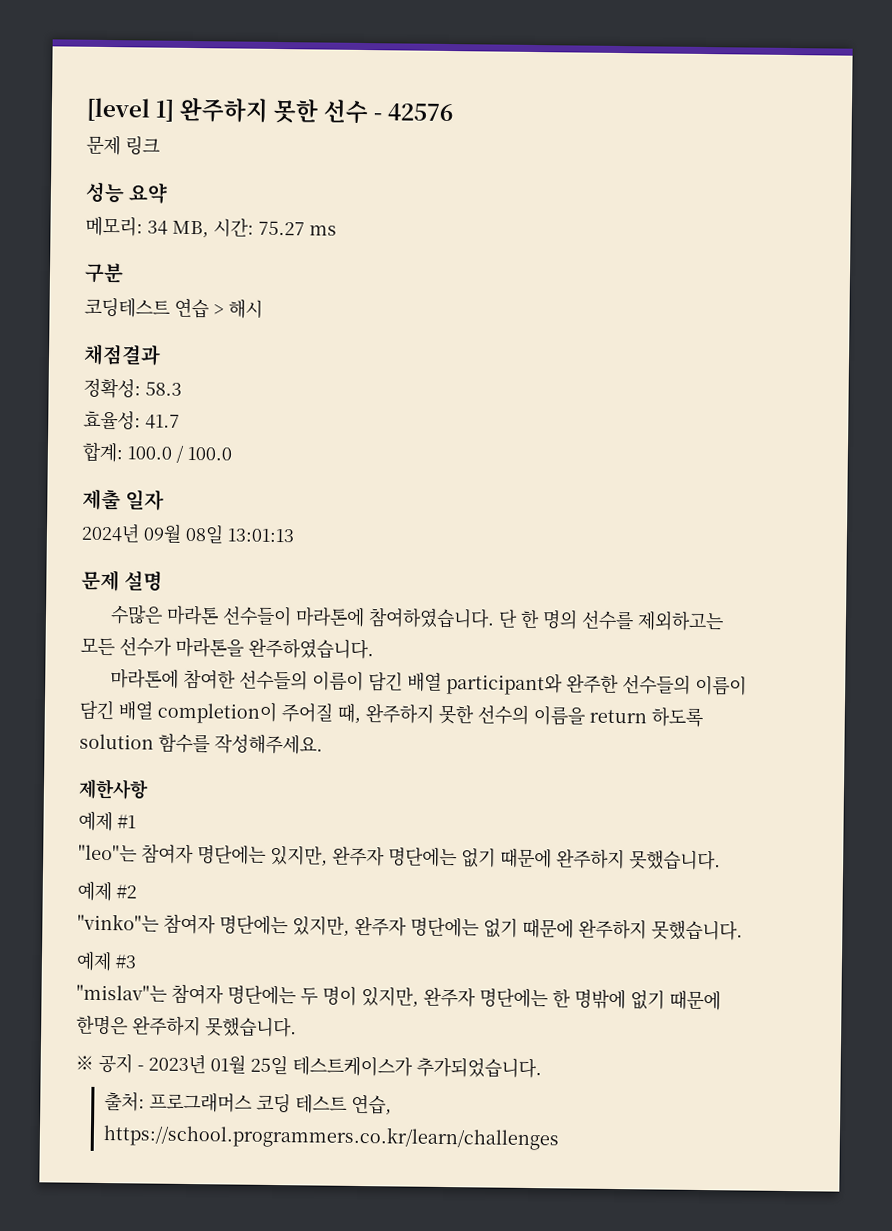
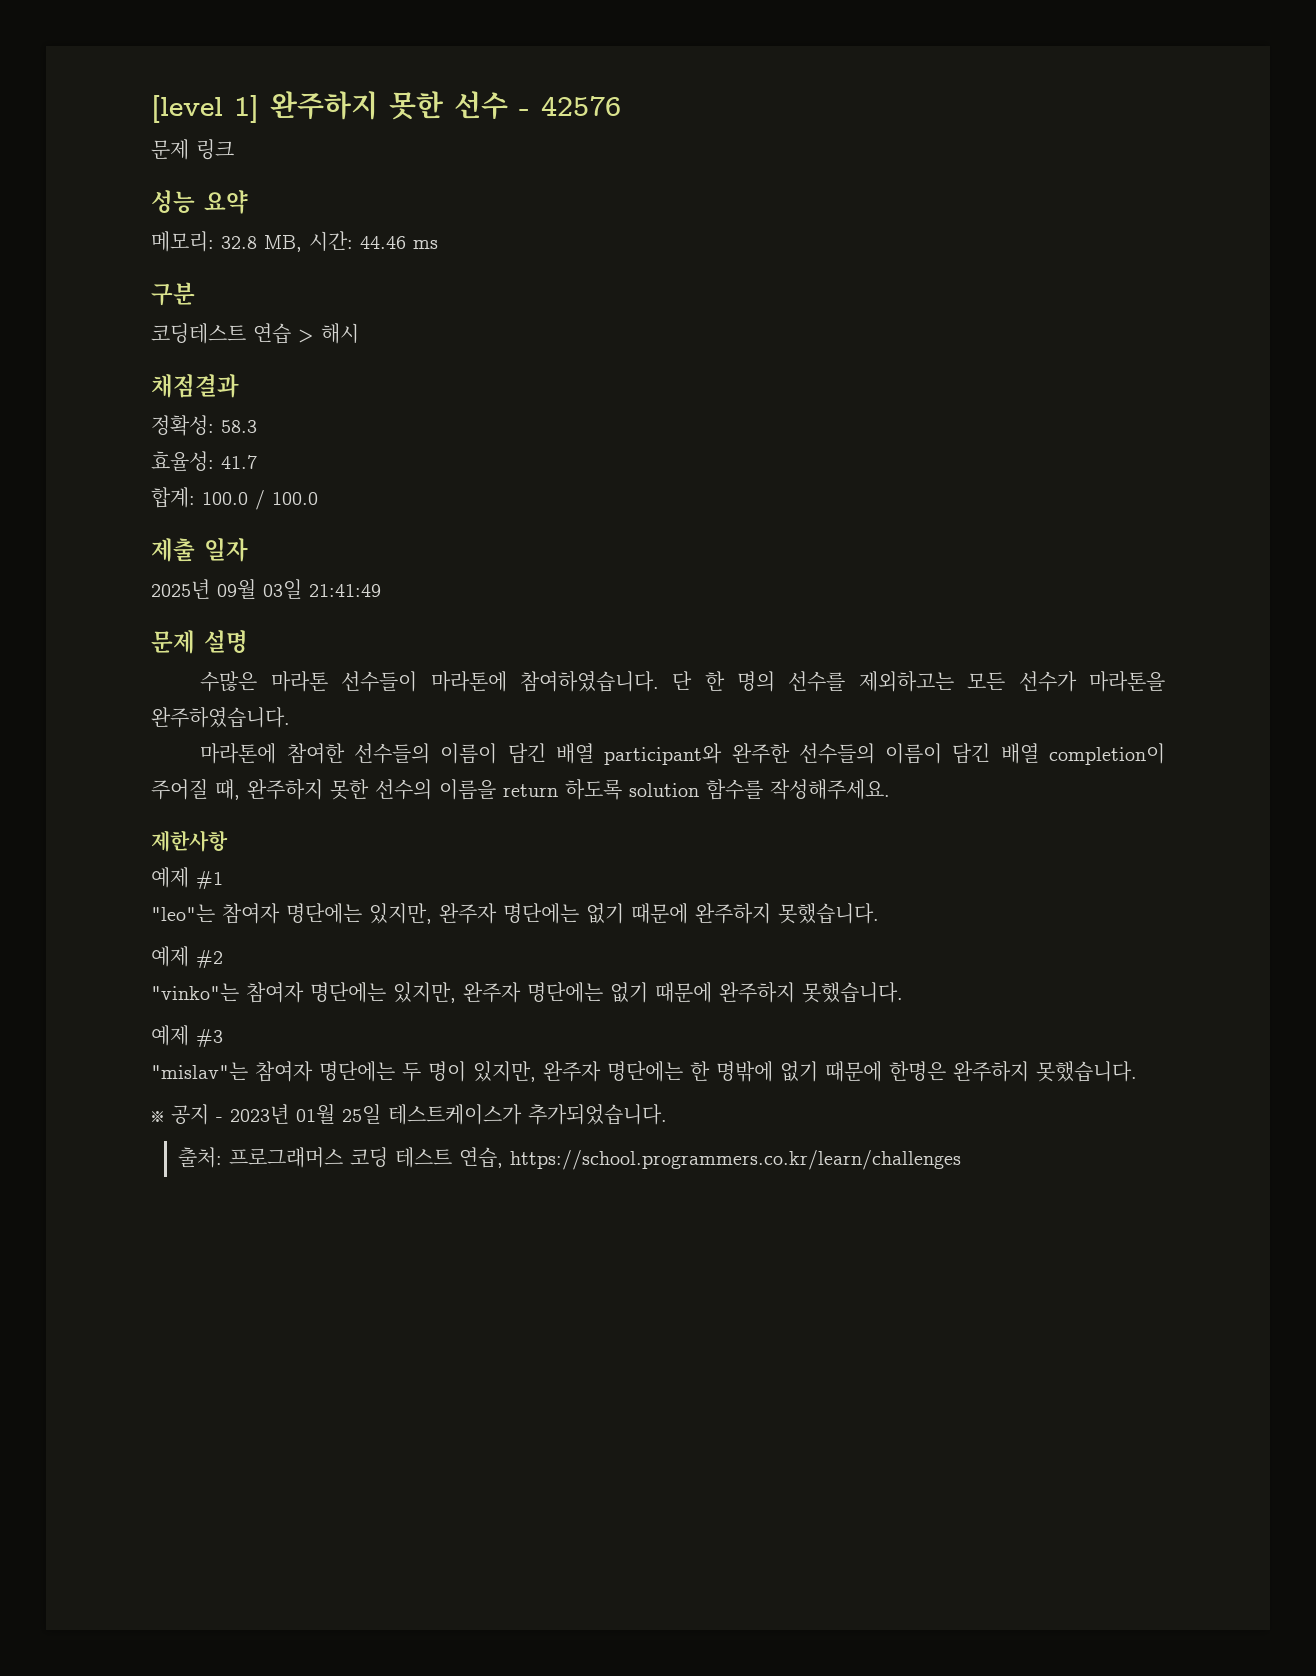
- 메모리: 34 MB, 시간: 75.27 ms
+ 메모리: 32.8 MB, 시간: 44.46 ms
- 2024년 09월 08일 13:01:13
+ 2025년 09월 03일 21:41:49

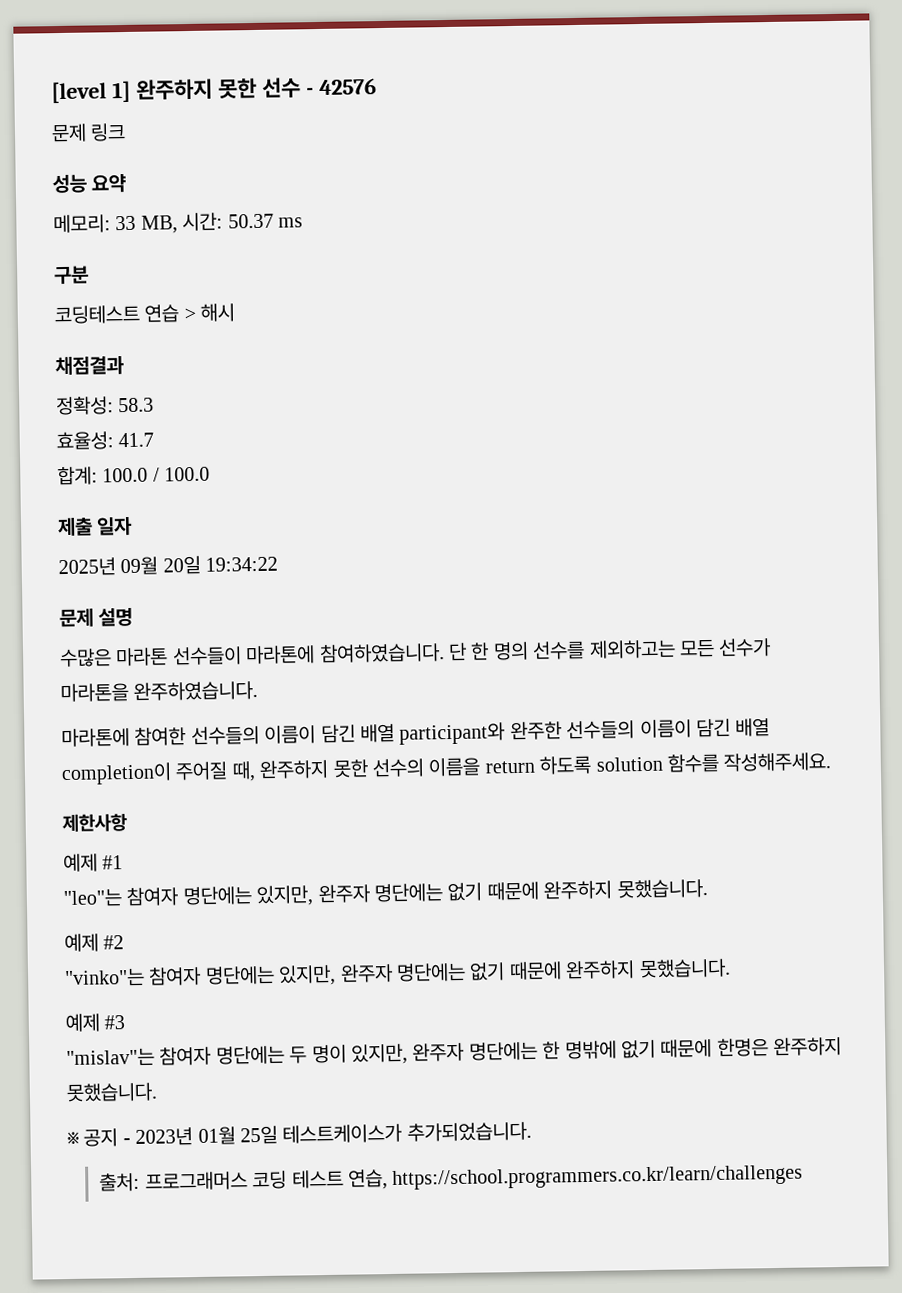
- 메모리: 32.8 MB, 시간: 44.46 ms
+ 메모리: 33 MB, 시간: 50.37 ms
- 2025년 09월 03일 21:41:49
+ 2025년 09월 20일 19:34:22

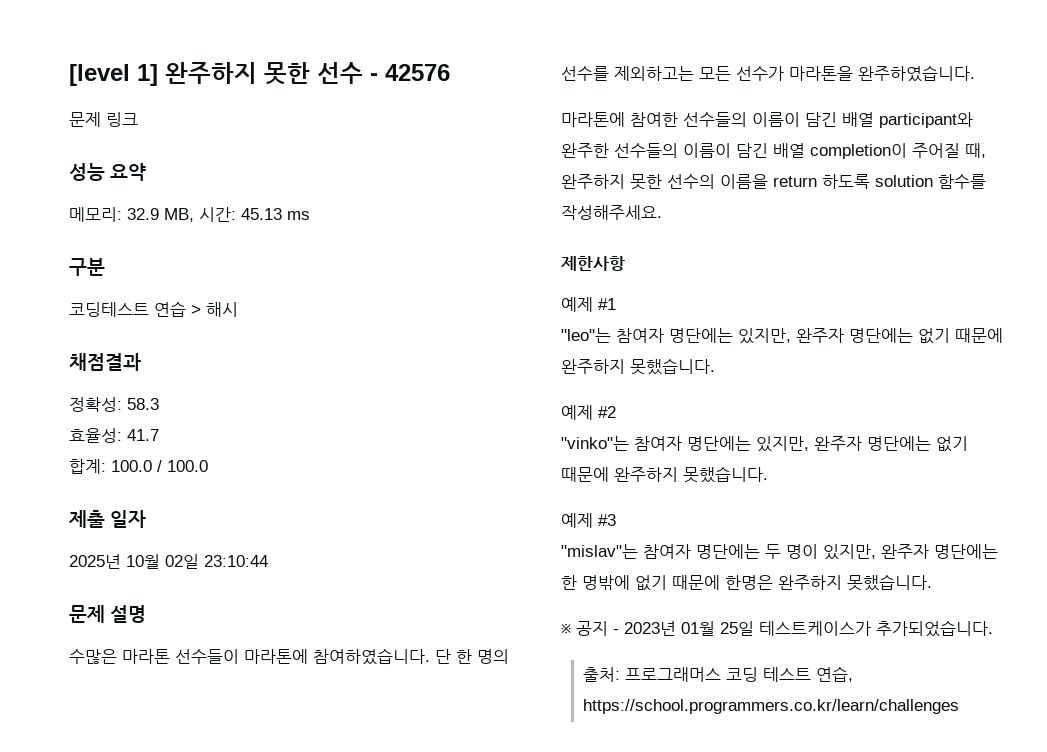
- 메모리: 33 MB, 시간: 50.37 ms
+ 메모리: 32.9 MB, 시간: 45.13 ms
- 2025년 09월 20일 19:34:22
+ 2025년 10월 02일 23:10:44

